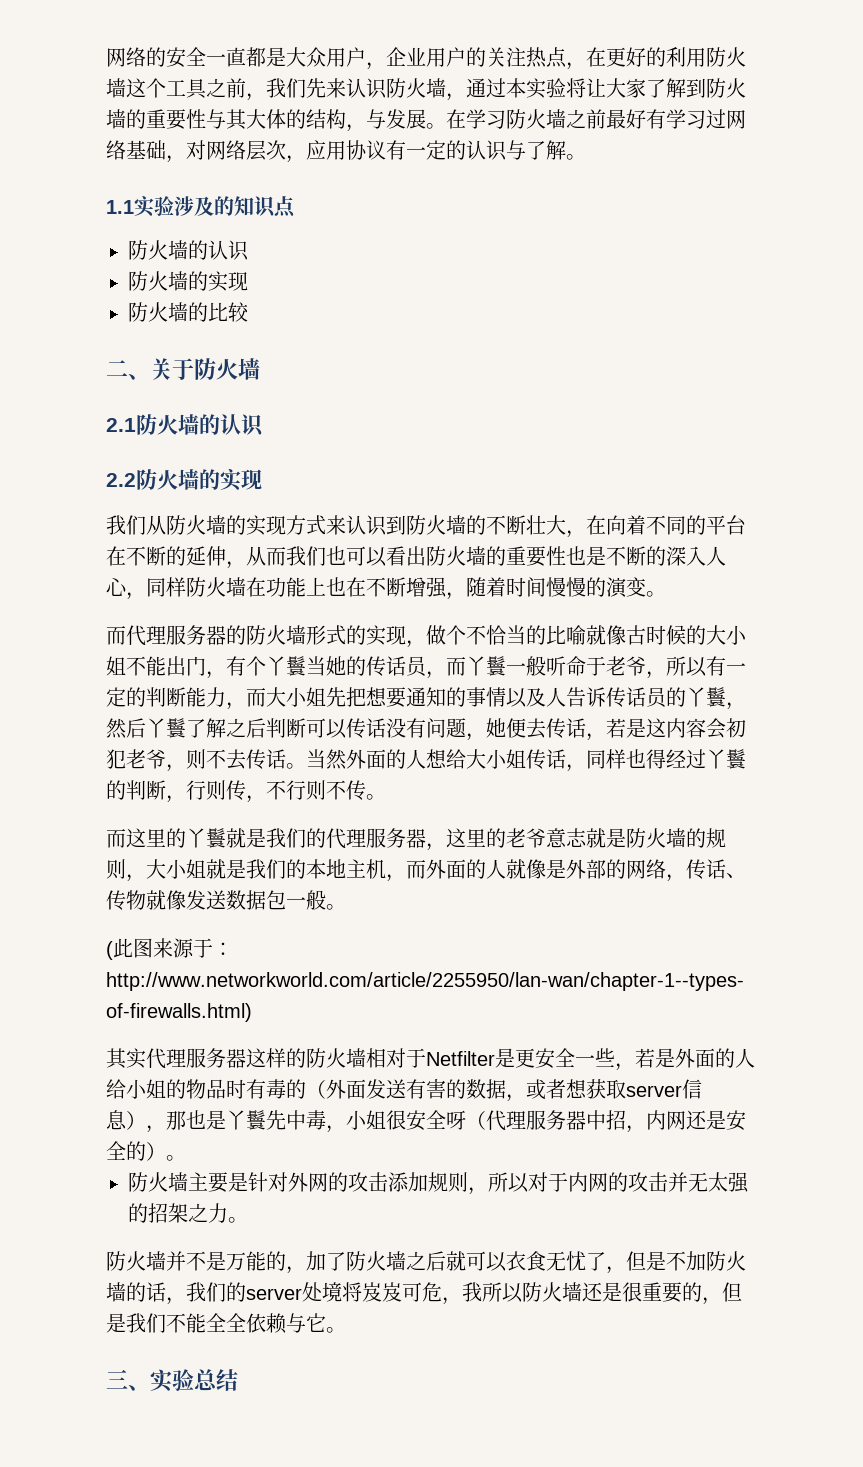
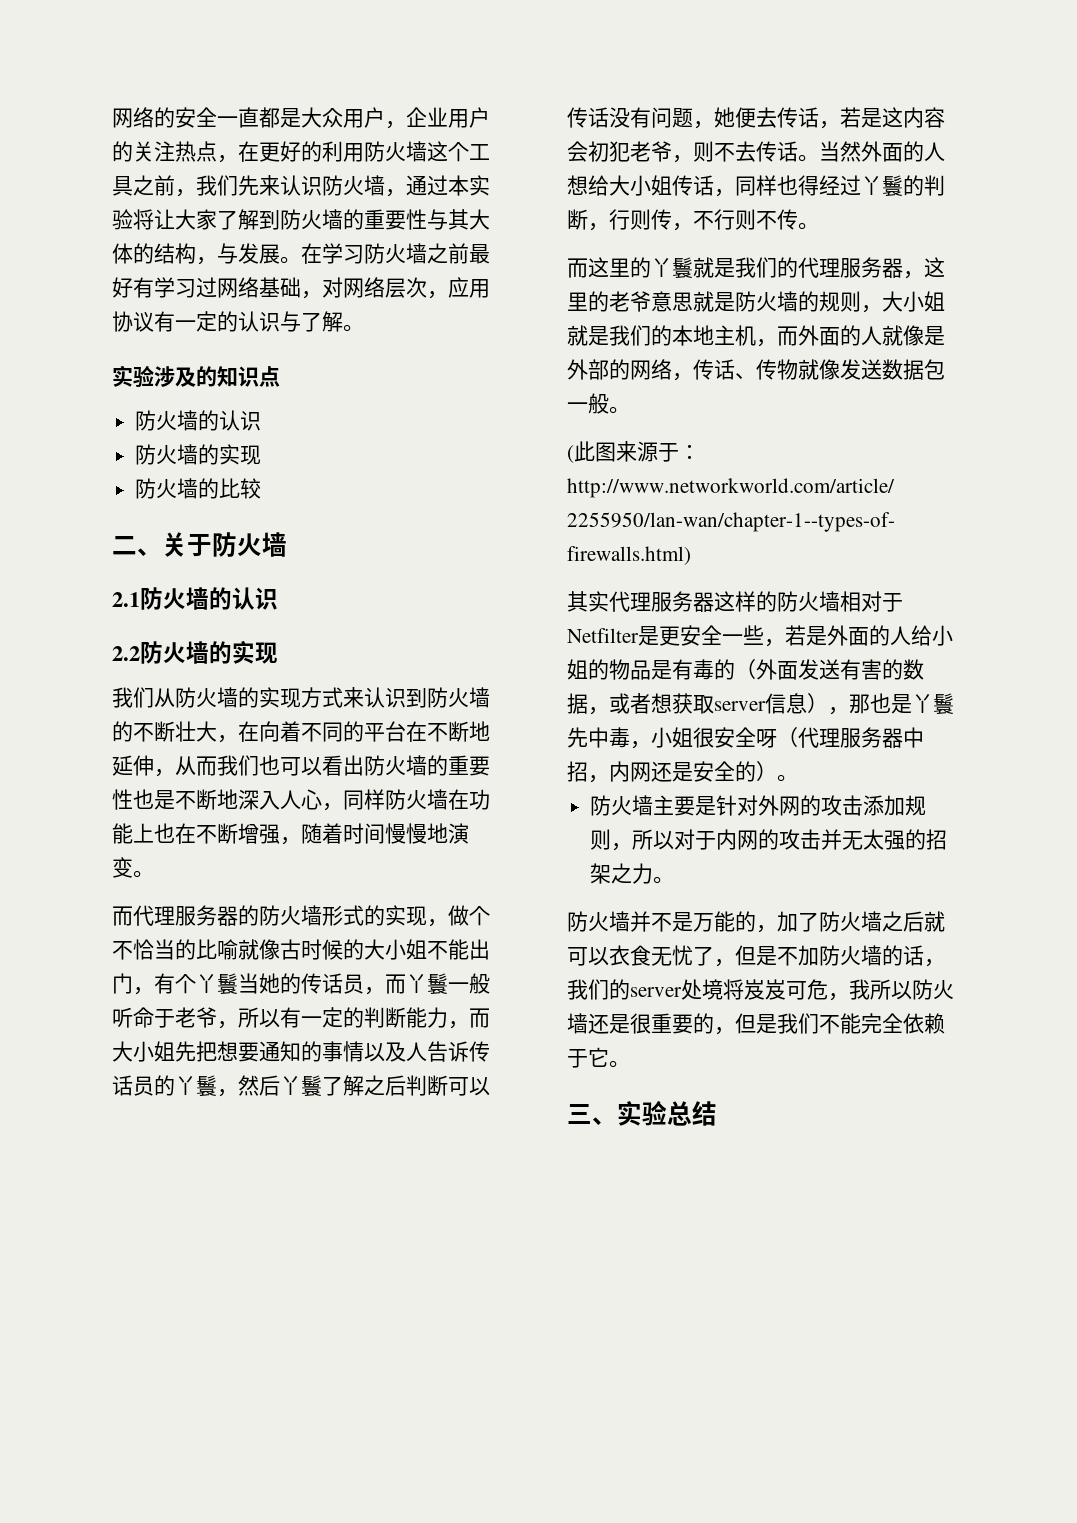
- 1.1实验涉及的知识点
+ 实验涉及的知识点
- 我们从防火墙的实现方式来认识到防火墙的不断壮大，在向着不同的平台在不断的延伸，从而我们也可以看出防火墙的重要性也是不断的深入人心，同样防火墙在功能上也在不断增强，随着时间慢慢的演变。
+ 我们从防火墙的实现方式来认识到防火墙的不断壮大，在向着不同的平台在不断地延伸，从而我们也可以看出防火墙的重要性也是不断地深入人心，同样防火墙在功能上也在不断增强，随着时间慢慢地演变。
- 而这里的丫鬟就是我们的代理服务器，这里的老爷意志就是防火墙的规则，大小姐就是我们的本地主机，而外面的人就像是外部的网络，传话、传物就像发送数据包一般。
+ 而这里的丫鬟就是我们的代理服务器，这里的老爷意思就是防火墙的规则，大小姐就是我们的本地主机，而外面的人就像是外部的网络，传话、传物就像发送数据包一般。
- 其实代理服务器这样的防火墙相对于Netfilter是更安全一些，若是外面的人给小姐的物品时有毒的（外面发送有害的数据，或者想获取server信息），那也是丫鬟先中毒，小姐很安全呀（代理服务器中招，内网还是安全的）。
+ 其实代理服务器这样的防火墙相对于Netfilter是更安全一些，若是外面的人给小姐的物品是有毒的（外面发送有害的数据，或者想获取server信息），那也是丫鬟先中毒，小姐很安全呀（代理服务器中招，内网还是安全的）。
- 防火墙并不是万能的，加了防火墙之后就可以衣食无忧了，但是不加防火墙的话，我们的server处境将岌岌可危，我所以防火墙还是很重要的，但是我们不能全全依赖与它。
+ 防火墙并不是万能的，加了防火墙之后就可以衣食无忧了，但是不加防火墙的话，我们的server处境将岌岌可危，我所以防火墙还是很重要的，但是我们不能完全依赖于它。

